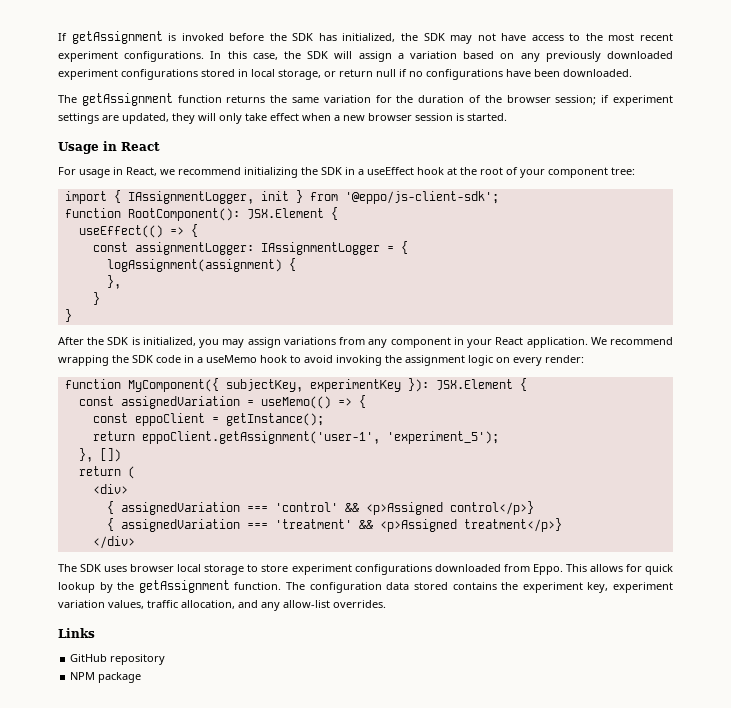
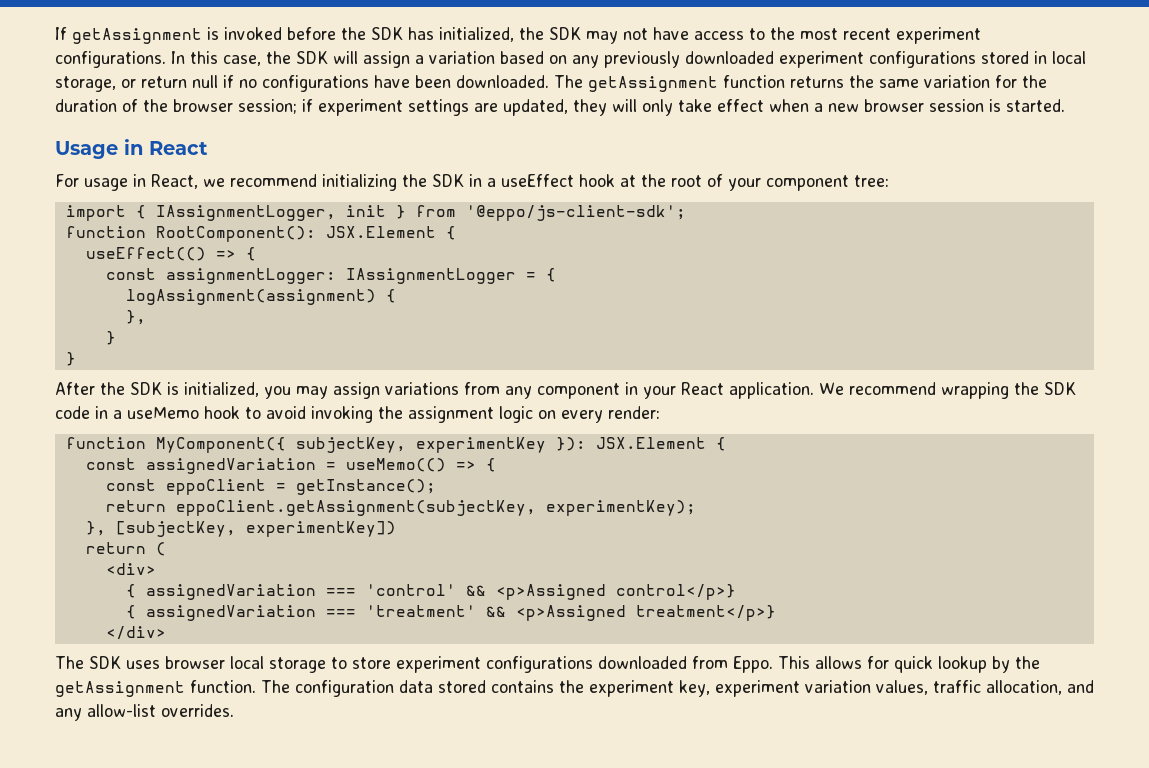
- In this case, the SDK will assign a variation based on any previously downloaded experiment configurations stored in local storage, or return null if no configurations have been downloaded.
- The getAssignment function returns the same variation for the duration of the browser session; if experiment settings are updated, they will only take effect when a new browser session is started.
+ In this case, the SDK will assign a variation based on any previously downloaded experiment configurations stored in local storage, or return null if no configurations have been downloaded. The getAssignment function returns the same variation for the duration of the browser session; if experiment settings are updated, they will only take effect when a new browser session is started.
- return eppoClient.getAssignment('user-1', 'experiment_5');
- }, [])
+ return eppoClient.getAssignment(subjectKey, experimentKey);
+ }, [subjectKey, experimentKey])
- Links
- GitHub repository
- NPM package

